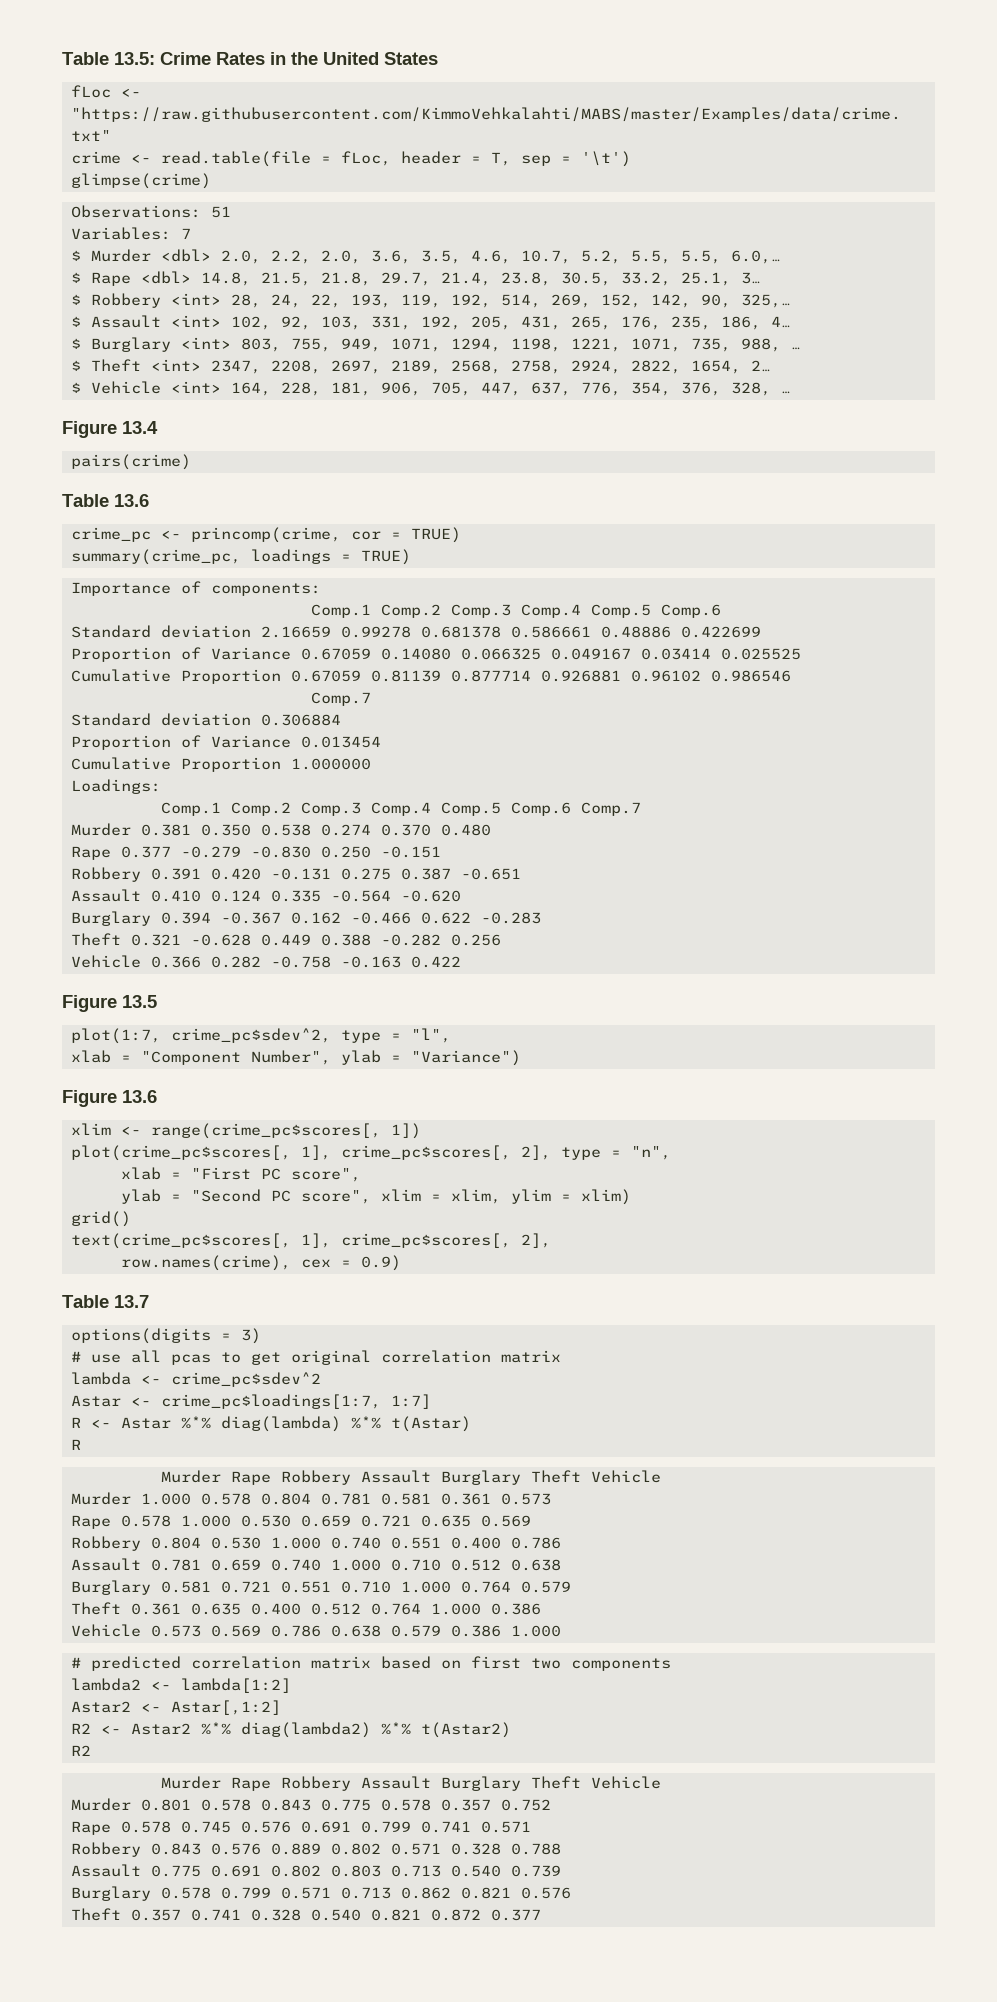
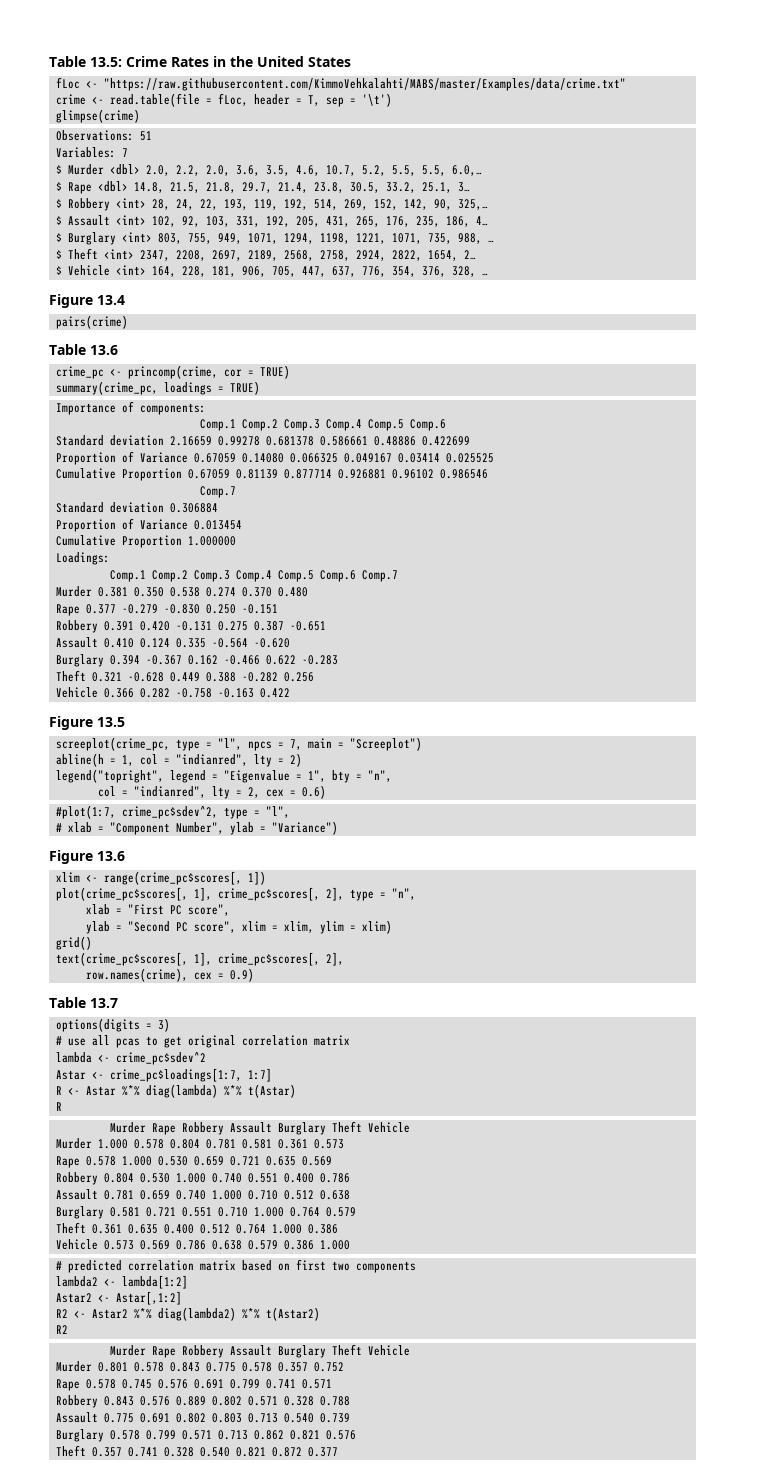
- plot(1:7, crime_pc$sdev^2, type = "l",
+ screeplot(crime_pc, type = "l", npcs = 7, main = "Screeplot")
+ abline(h = 1, col = "indianred", lty = 2)
+ legend("topright", legend = "Eigenvalue = 1", bty = "n",
+ col = "indianred", lty = 2, cex = 0.6)
+ #plot(1:7, crime_pc$sdev^2, type = "l",
- xlab = "Component Number", ylab = "Variance")
+ # xlab = "Component Number", ylab = "Variance")

